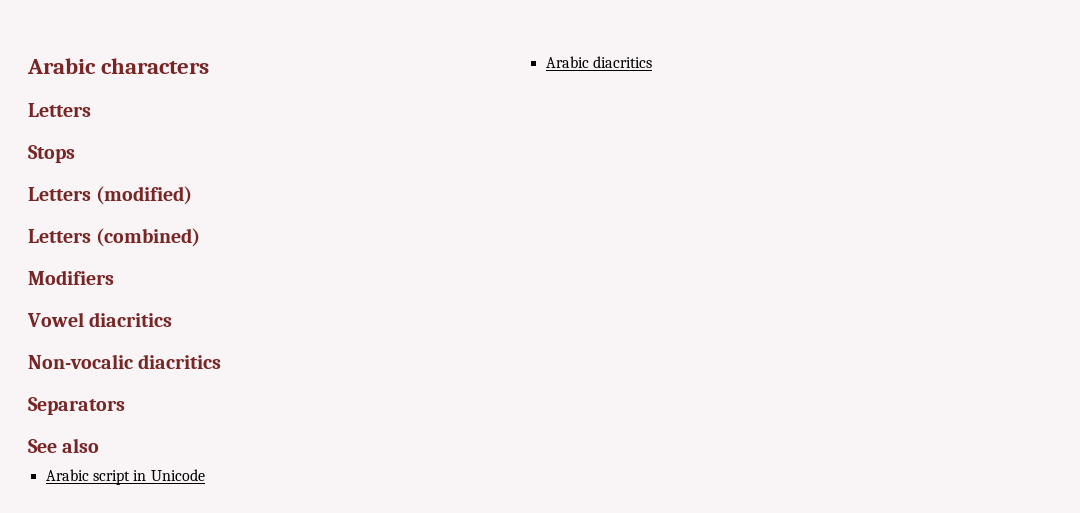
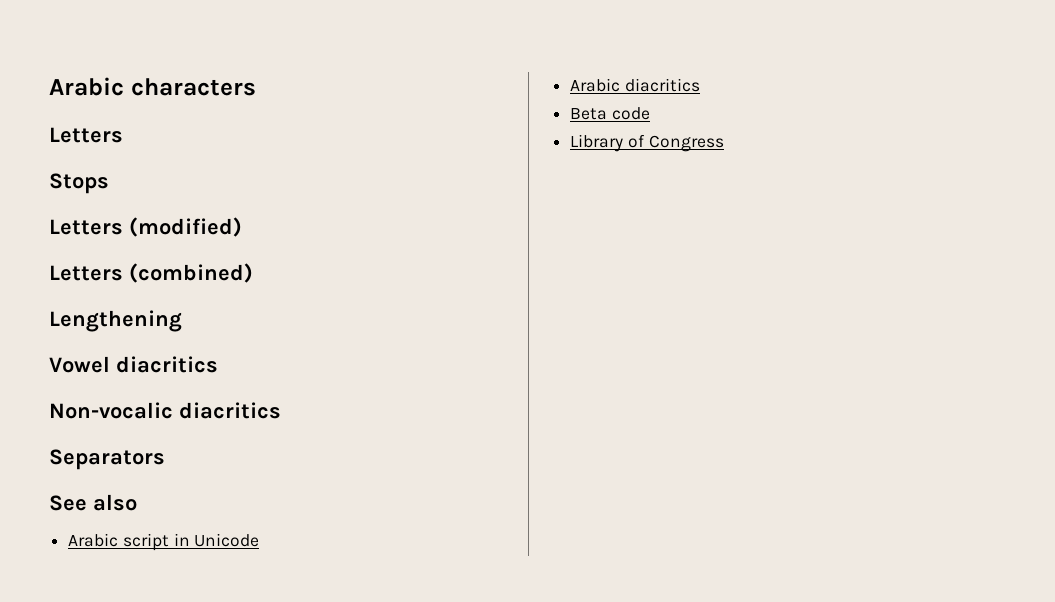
- Modifiers
+ Lengthening
+ Beta code
+ Library of Congress

